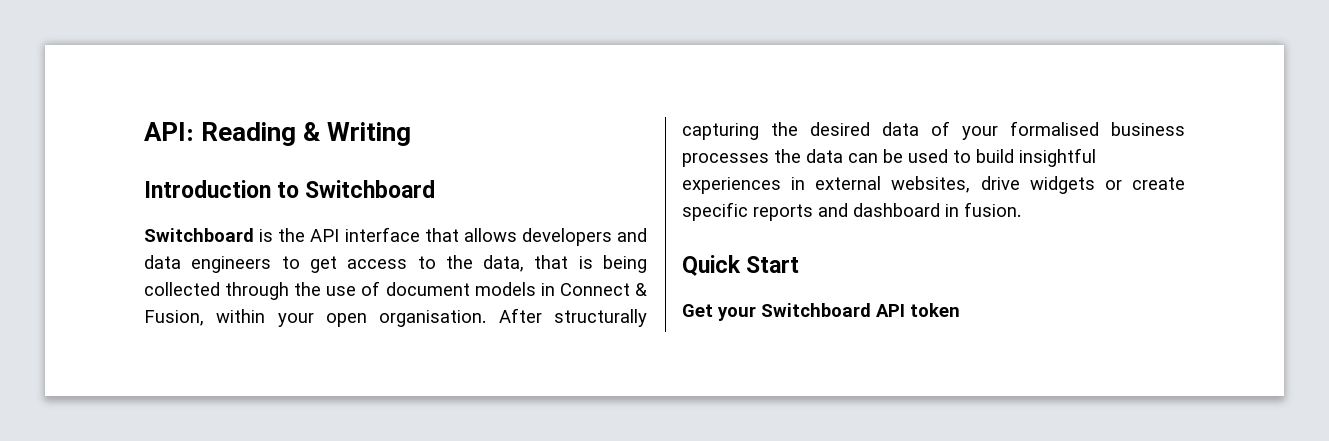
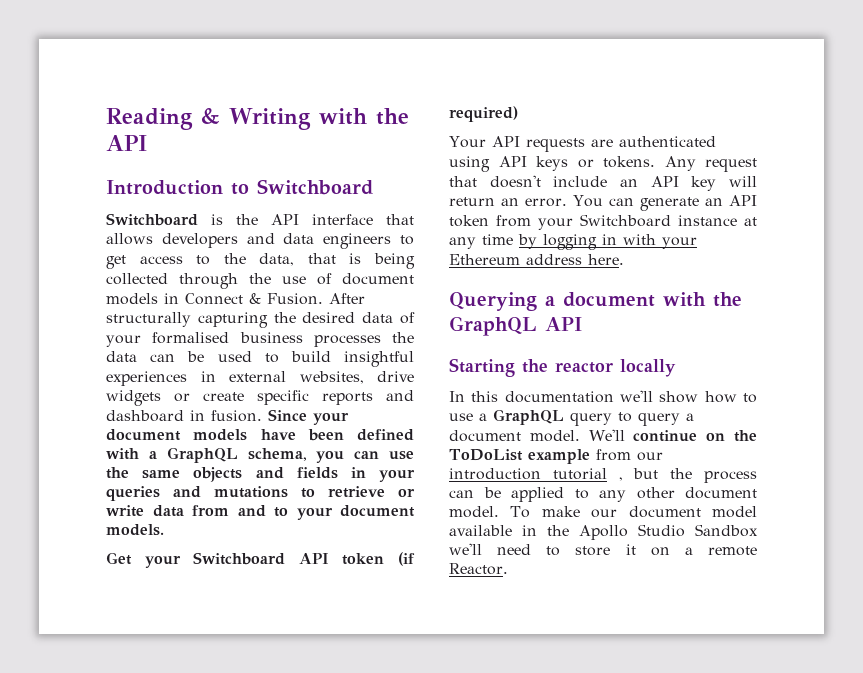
- API: Reading & Writing
+ Reading & Writing with the API
- Switchboard is the API interface that allows developers and data engineers to get access to the data, that is being collected through the use of document models in Connect & Fusion, within your open organisation.
+ Switchboard is the API interface that allows developers and data engineers to get access to the data, that is being collected through the use of document models in Connect & Fusion.
- After structurally capturing the desired data of your formalised business processes the data can be used to build insightful experiences in external websites, drive widgets or create specific reports and dashboard in fusion.
- Quick Start
+ After structurally capturing the desired data of your formalised business processes the data can be used to build insightful experiences in external websites, drive widgets or create specific reports and dashboard in fusion. Since your document models have been defined with a GraphQL schema, you can use the same objects and fields in your queries and mutations to retrieve or write data from and to your document models.
- Get your Switchboard API token
+ Get your Switchboard API token (if required)
+ Your API requests are authenticated using API keys or tokens. Any request that doesn't include an API key will return an error. You can generate an API token from your Switchboard instance at any time by logging in with your Ethereum address here.
+ Querying a document with the GraphQL API
+ Starting the reactor locally
+ In this documentation we'll show how to use a GraphQL query to query a document model. We'll continue on the ToDoList example from our introduction tutorial , but the process can be applied to any other document model. To make our document model available in the Apollo Studio Sandbox we'll need to store it on a remote Reactor.

